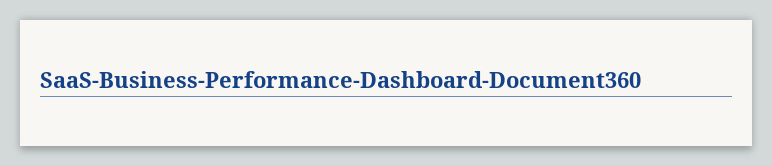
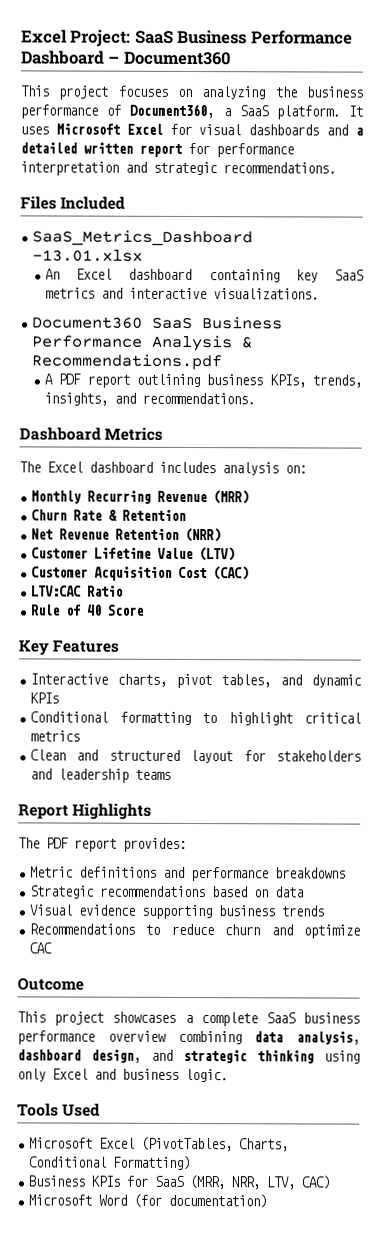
- SaaS-Business-Performance-Dashboard-Document360
+ Excel Project: SaaS Business Performance Dashboard – Document360
+ This project focuses on analyzing the business performance of Document360, a SaaS platform. It uses Microsoft Excel for visual dashboards and a detailed written report for performance interpretation and strategic recommendations.
+ Files Included
+ SaaS_Metrics_Dashboard -13.01.xlsx
+ An Excel dashboard containing key SaaS metrics and interactive visualizations.
+ Document360 SaaS Business Performance Analysis & Recommendations.pdf
+ A PDF report outlining business KPIs, trends, insights, and recommendations.
+ Dashboard Metrics
+ The Excel dashboard includes analysis on:
+ Monthly Recurring Revenue (MRR)
+ Churn Rate & Retention
+ Net Revenue Retention (NRR)
+ Customer Lifetime Value (LTV)
+ Customer Acquisition Cost (CAC)
+ LTV:CAC Ratio
+ Rule of 40 Score
+ Key Features
+ Interactive charts, pivot tables, and dynamic KPIs
+ Conditional formatting to highlight critical metrics
+ Clean and structured layout for stakeholders and leadership teams
+ Report Highlights
+ The PDF report provides:
+ Metric definitions and performance breakdowns
+ Strategic recommendations based on data
+ Visual evidence supporting business trends
+ Recommendations to reduce churn and optimize CAC
+ Outcome
+ This project showcases a complete SaaS business performance overview combining data analysis, dashboard design, and strategic thinking using only Excel and business logic.
+ Tools Used
+ Microsoft Excel (PivotTables, Charts, Conditional Formatting)
+ Business KPIs for SaaS (MRR, NRR, LTV, CAC)
+ Microsoft Word (for documentation)

